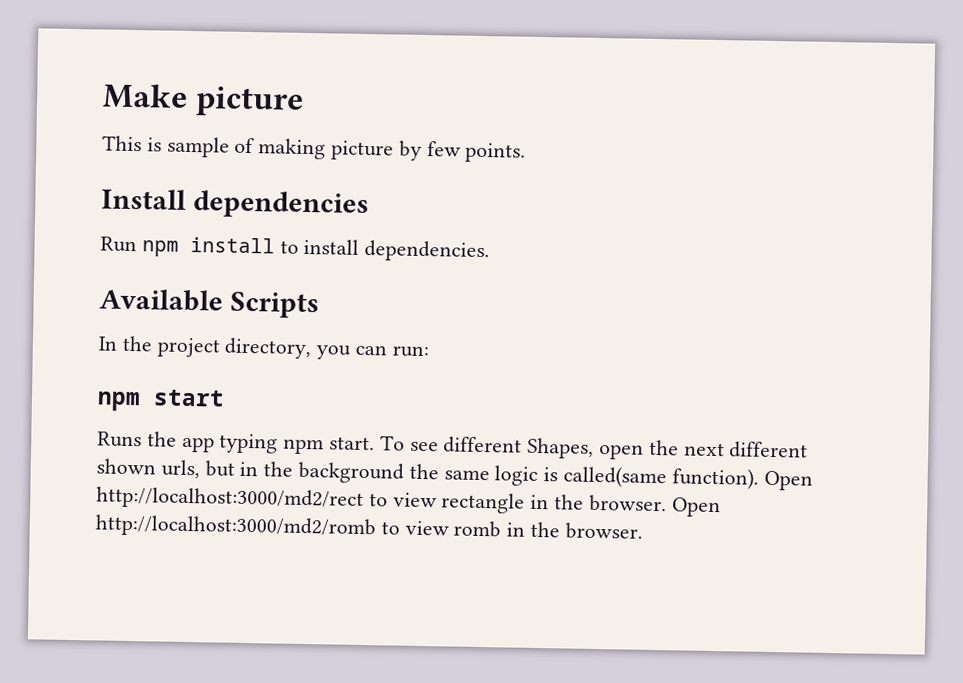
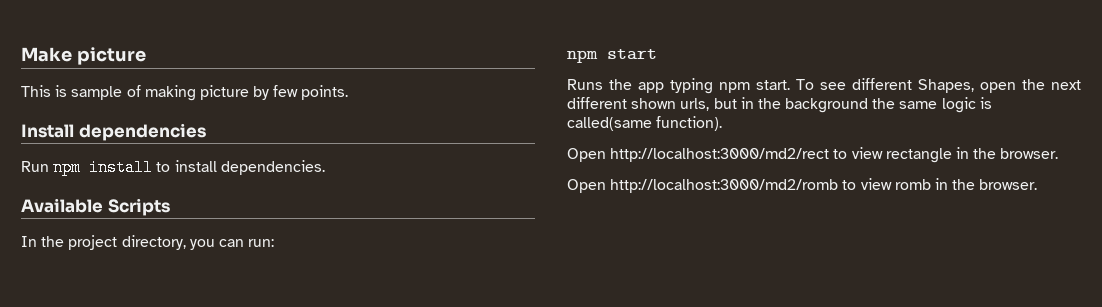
- To see different Shapes, open the next different shown urls, but in the background the same logic is called(same function). Open http://localhost:3000/md2/rect to view rectangle in the browser. Open http://localhost:3000/md2/romb to view romb in the browser.
+ To see different Shapes, open the next different shown urls, but in the background the same logic is called(same function).
+ Open http://localhost:3000/md2/rect to view rectangle in the browser.
+ Open http://localhost:3000/md2/romb to view romb in the browser.

